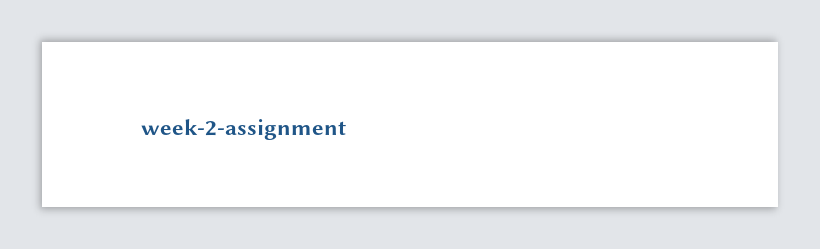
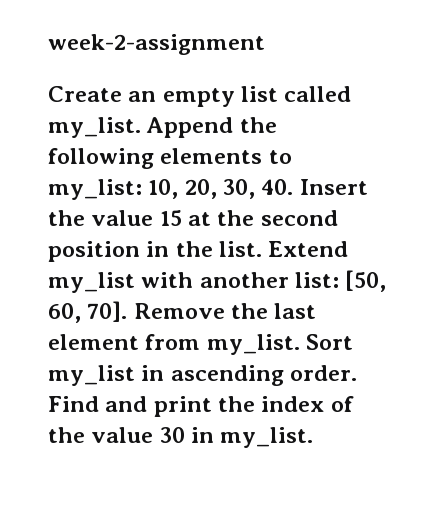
+ Create an empty list called my_list. Append the following elements to my_list: 10, 20, 30, 40. Insert the value 15 at the second position in the list. Extend my_list with another list: [50, 60, 70]. Remove the last element from my_list. Sort my_list in ascending order. Find and print the index of the value 30 in my_list.

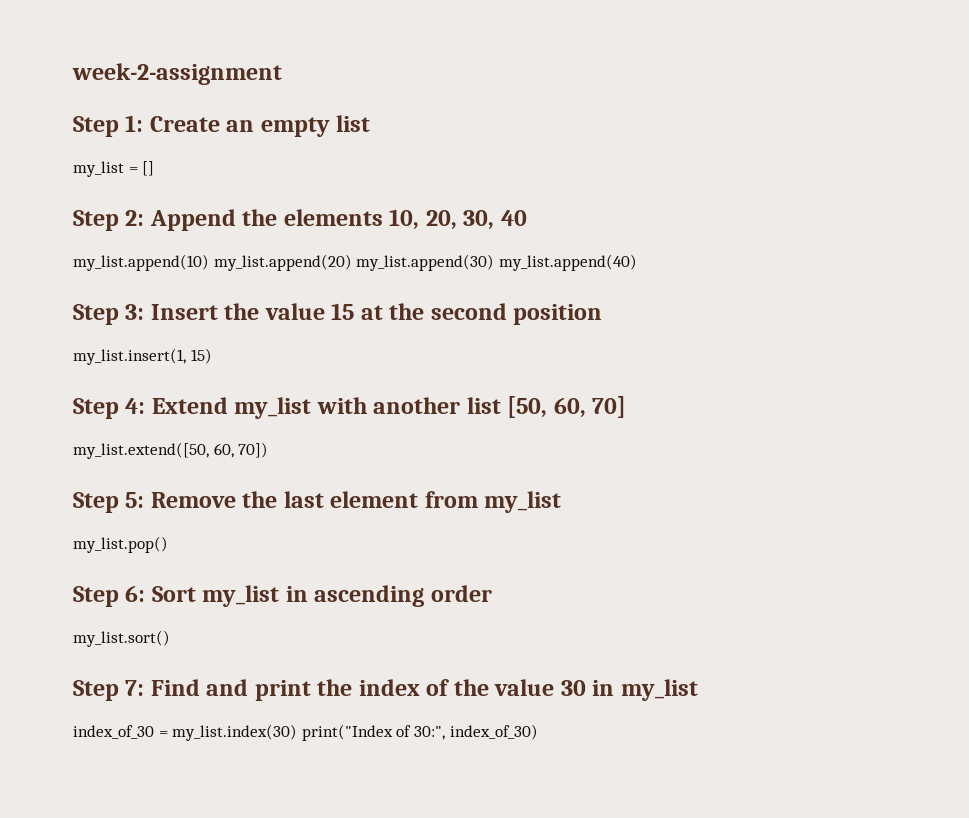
- Create an empty list called my_list. Append the following elements to my_list: 10, 20, 30, 40. Insert the value 15 at the second position in the list. Extend my_list with another list: [50, 60, 70]. Remove the last element from my_list. Sort my_list in ascending order. Find and print the index of the value 30 in my_list.
+ Step 1: Create an empty list
+ my_list = []
+ Step 2: Append the elements 10, 20, 30, 40
+ my_list.append(10) my_list.append(20) my_list.append(30) my_list.append(40)
+ Step 3: Insert the value 15 at the second position
+ my_list.insert(1, 15)
+ Step 4: Extend my_list with another list [50, 60, 70]
+ my_list.extend([50, 60, 70])
+ Step 5: Remove the last element from my_list
+ my_list.pop()
+ Step 6: Sort my_list in ascending order
+ my_list.sort()
+ Step 7: Find and print the index of the value 30 in my_list
+ index_of_30 = my_list.index(30) print("Index of 30:", index_of_30)

